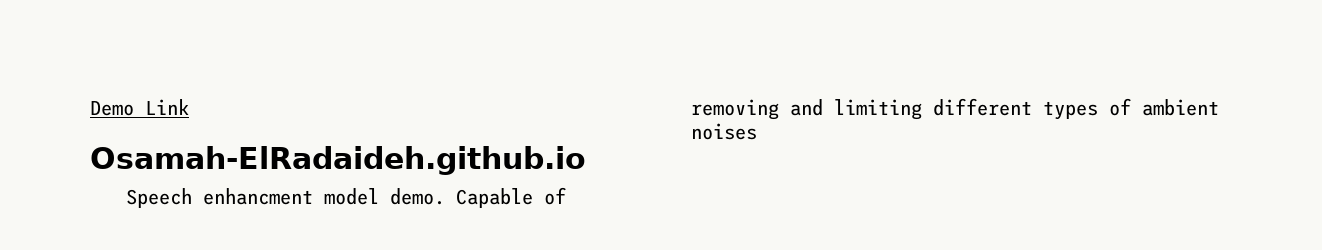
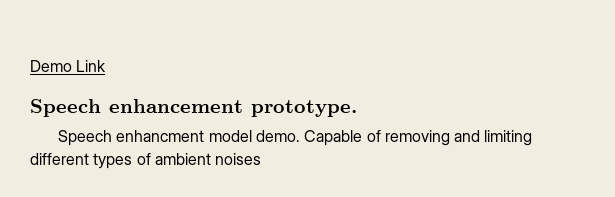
- Osamah-ElRadaideh.github.io
+ Speech enhancement prototype.

